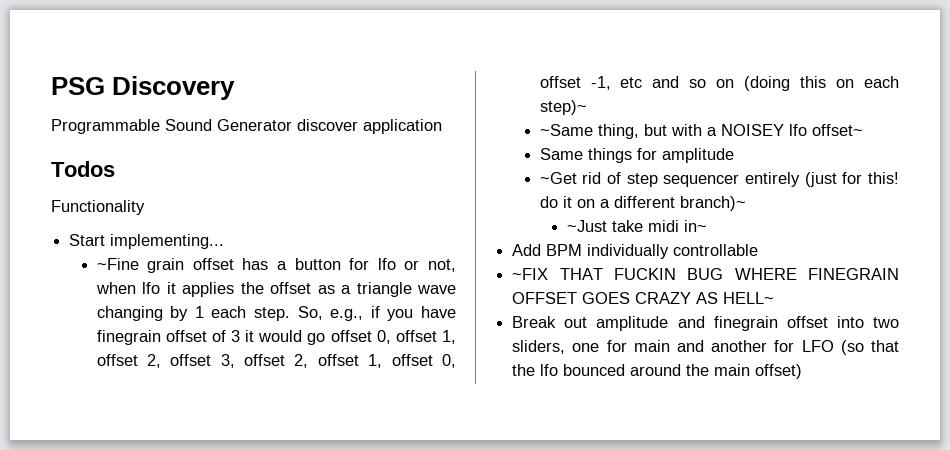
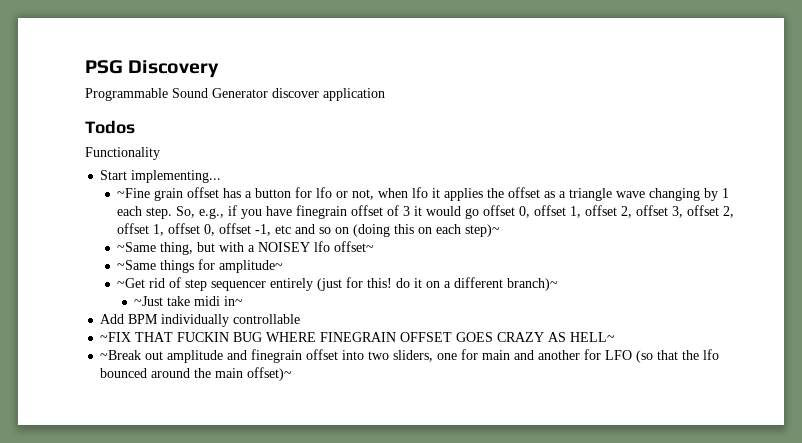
- Same things for amplitude
+ ~Same things for amplitude~
- Break out amplitude and finegrain offset into two sliders, one for main and another for LFO (so that the lfo bounced around the main offset)
+ ~Break out amplitude and finegrain offset into two sliders, one for main and another for LFO (so that the lfo bounced around the main offset)~

